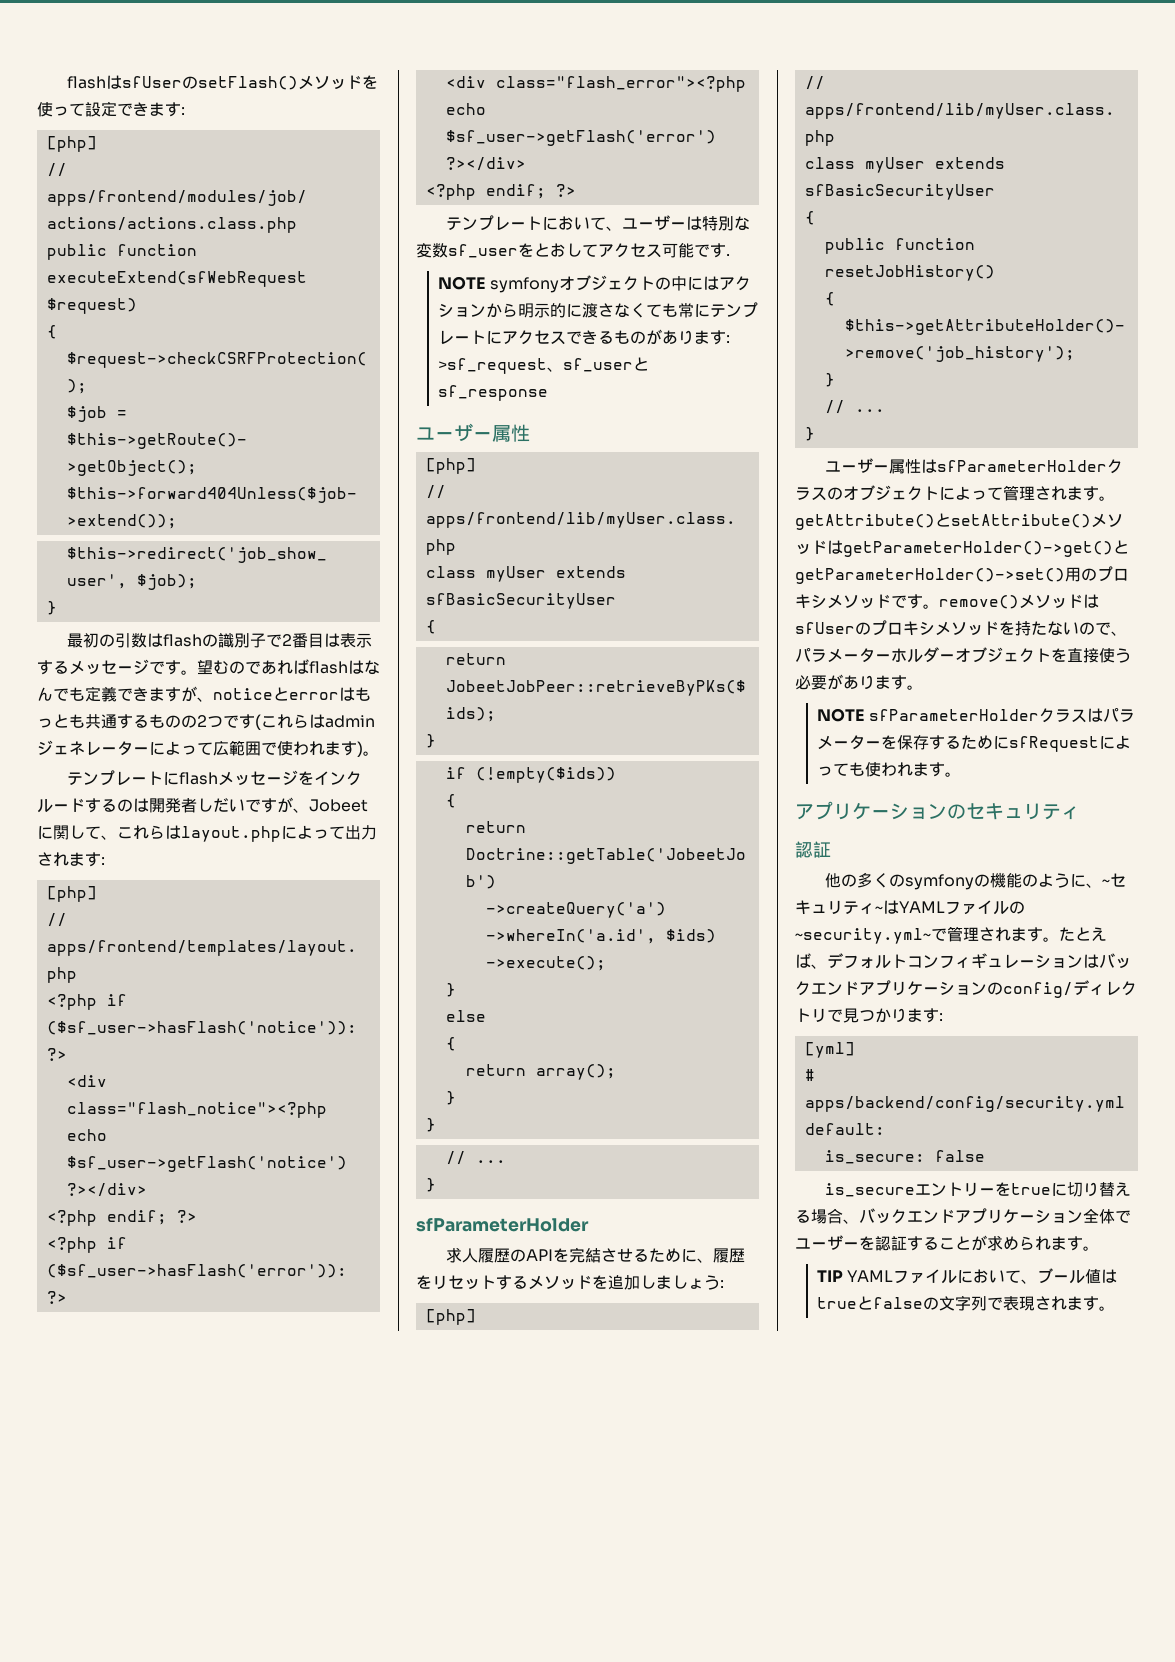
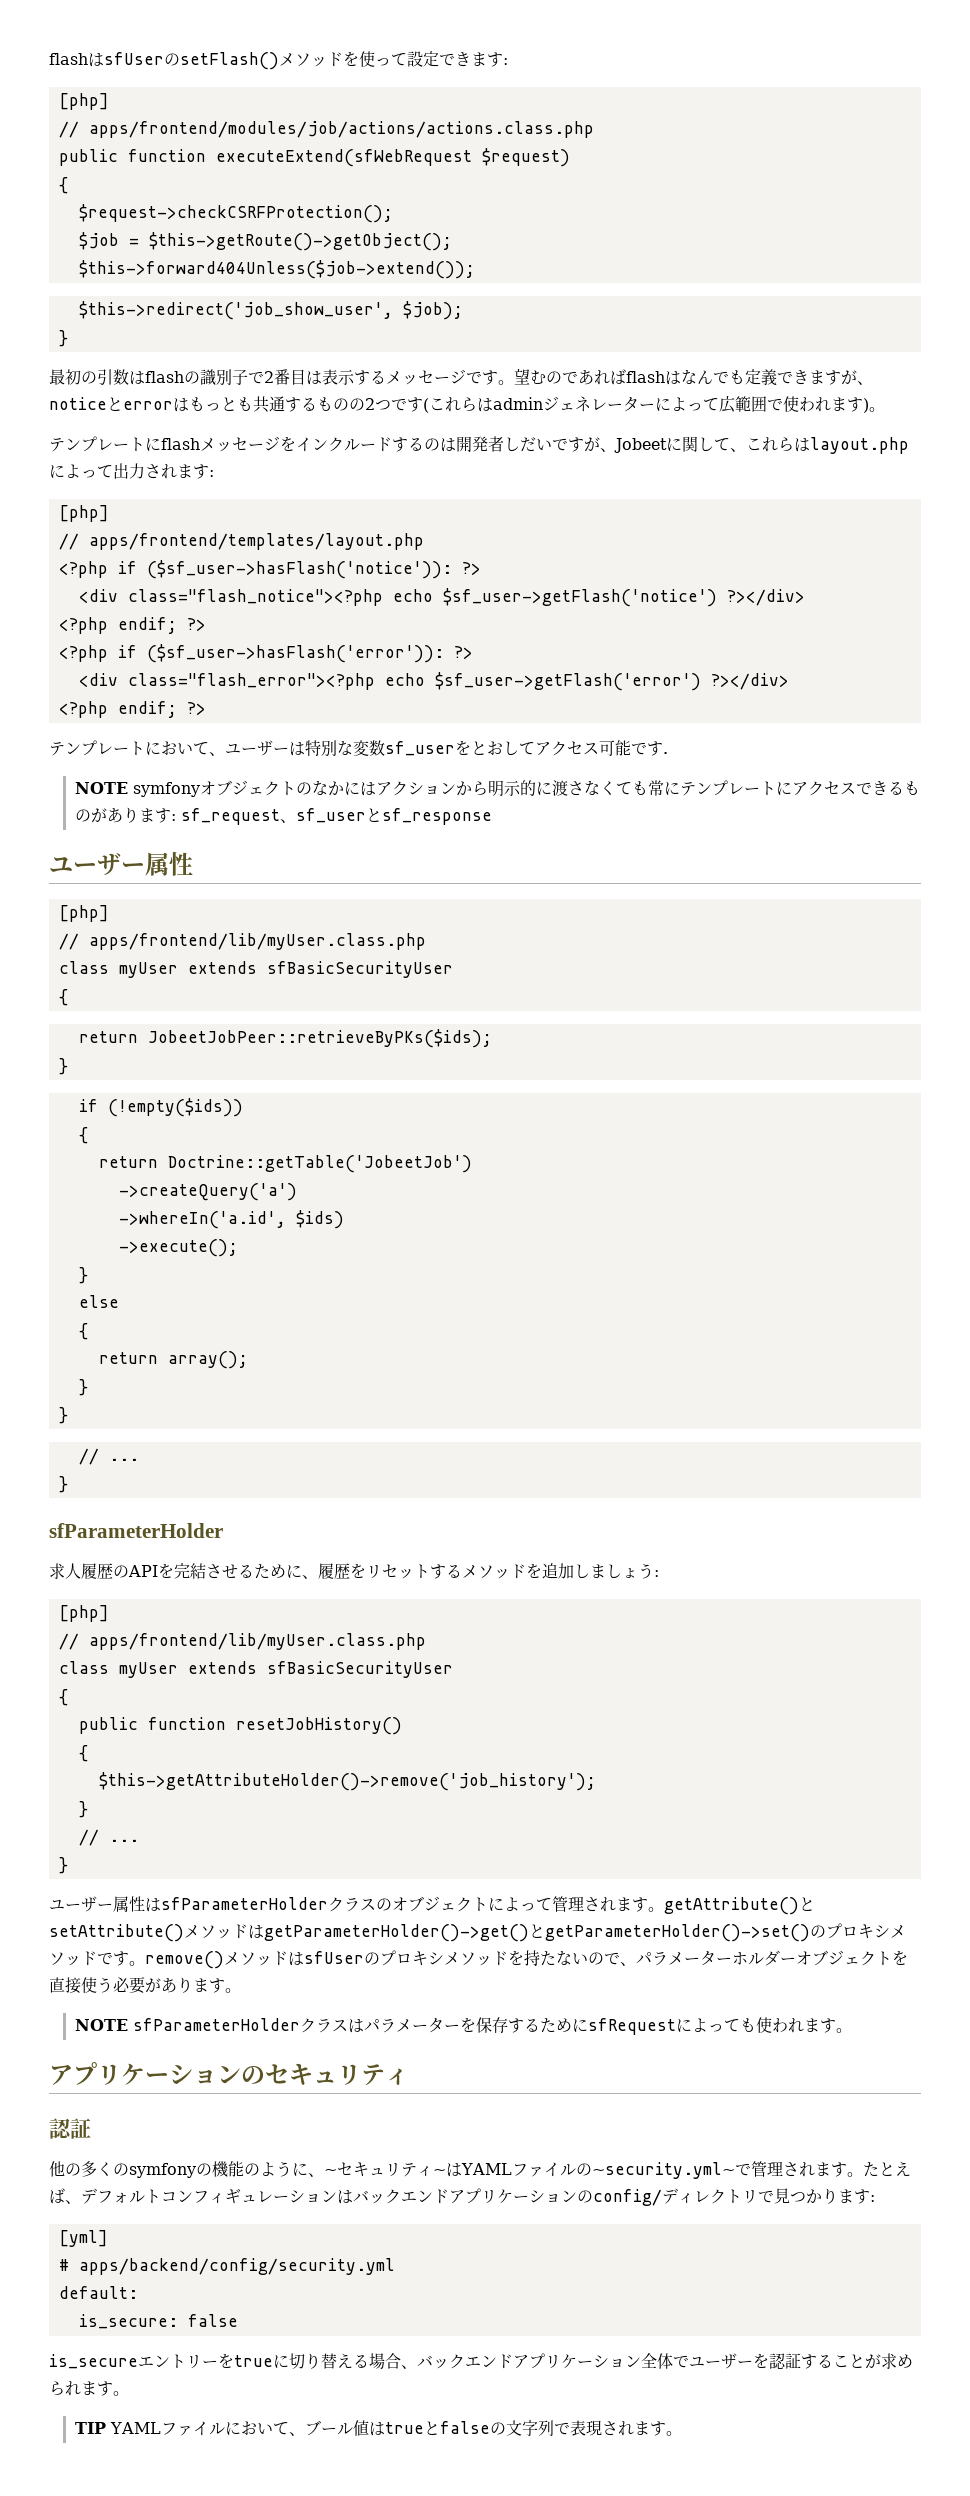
- NOTE symfonyオブジェクトの中にはアクションから明示的に渡さなくても常にテンプレートにアクセスできるものがあります: >sf_request、sf_userとsf_response
+ NOTE symfonyオブジェクトのなかにはアクションから明示的に渡さなくても常にテンプレートにアクセスできるものがあります: sf_request、sf_userとsf_response
- ユーザー属性はsfParameterHolderクラスのオブジェクトによって管理されます。getAttribute()とsetAttribute()メソッドはgetParameterHolder()->get()とgetParameterHolder()->set()用のプロキシメソッドです。remove()メソッドはsfUserのプロキシメソッドを持たないので、パラメーターホルダーオブジェクトを直接使う必要があります。
+ ユーザー属性はsfParameterHolderクラスのオブジェクトによって管理されます。getAttribute()とsetAttribute()メソッドはgetParameterHolder()->get()とgetParameterHolder()->set()のプロキシメソッドです。remove()メソッドはsfUserのプロキシメソッドを持たないので、パラメーターホルダーオブジェクトを直接使う必要があります。

